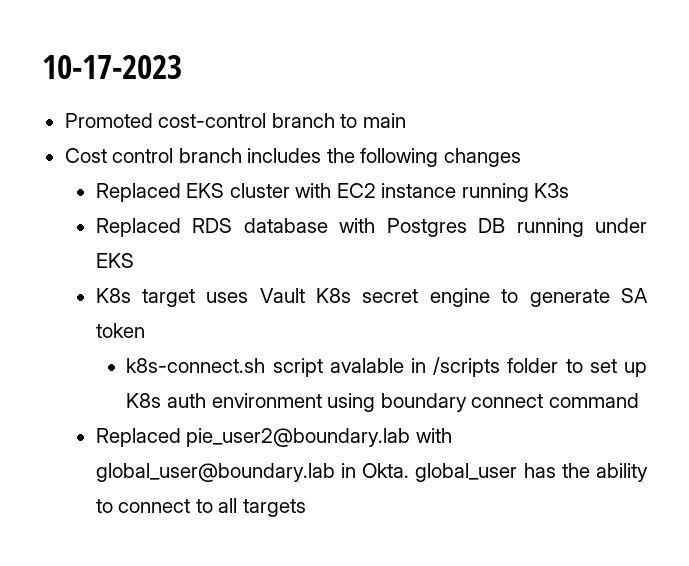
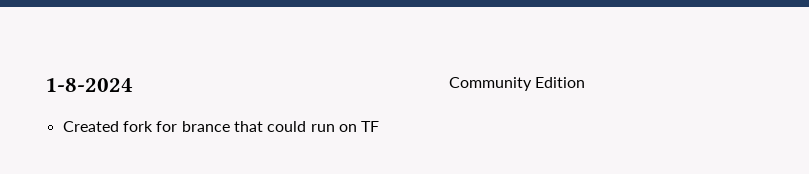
- 10-17-2023
- Promoted cost-control branch to main
- Cost control branch includes the following changes
- Replaced EKS cluster with EC2 instance running K3s
- Replaced RDS database with Postgres DB running under EKS
- K8s target uses Vault K8s secret engine to generate SA token
- k8s-connect.sh script avalable in /scripts folder to set up K8s auth environment using boundary connect command
- Replaced pie_user2@boundary.lab with global_user@boundary.lab in Okta. global_user has the ability to connect to all targets
+ 1-8-2024
+ Created fork for brance that could run on TF Community Edition

